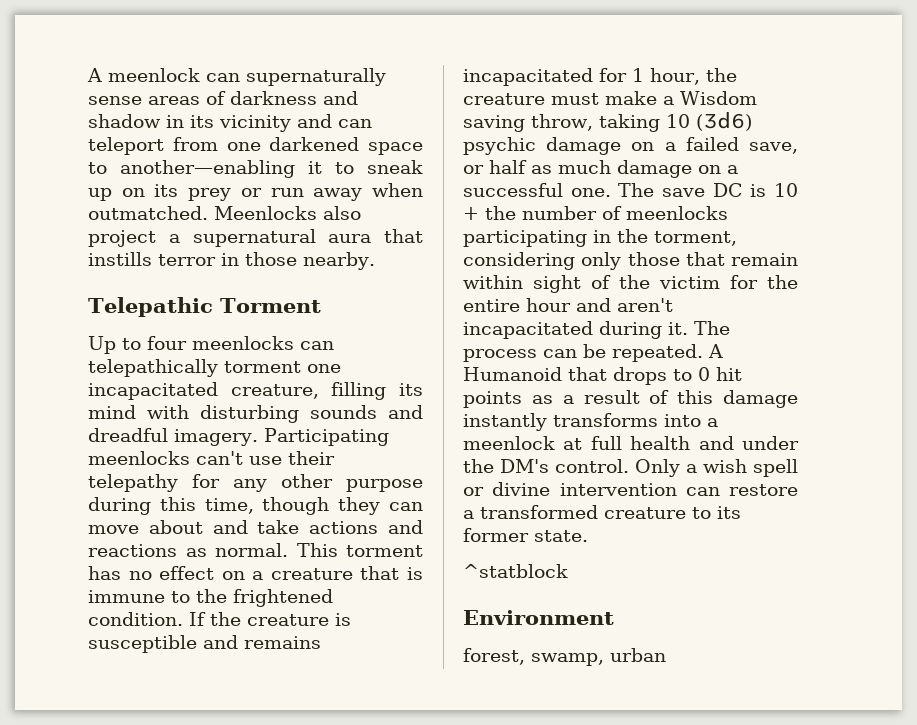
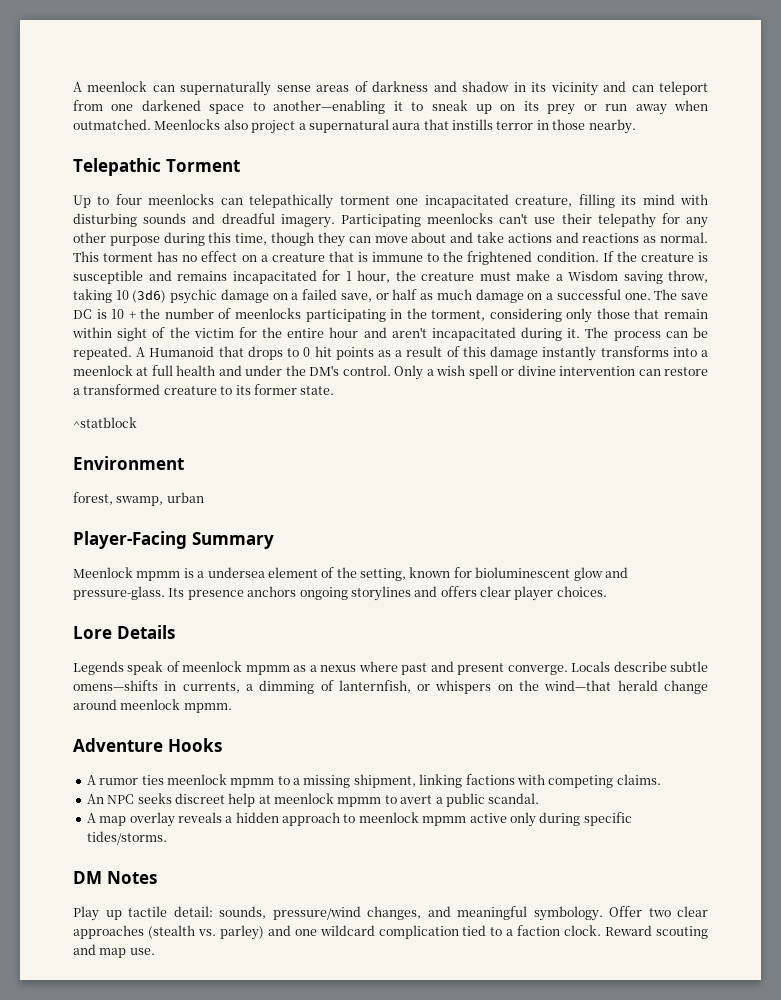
+ Player-Facing Summary
+ Meenlock mpmm is a undersea element of the setting, known for bioluminescent glow and pressure-glass. Its presence anchors ongoing storylines and offers clear player choices.
+ Lore Details
+ Legends speak of meenlock mpmm as a nexus where past and present converge. Locals describe subtle omens—shifts in currents, a dimming of lanternfish, or whispers on the wind—that herald change around meenlock mpmm.
+ Adventure Hooks
+ A rumor ties meenlock mpmm to a missing shipment, linking factions with competing claims.
+ An NPC seeks discreet help at meenlock mpmm to avert a public scandal.
+ A map overlay reveals a hidden approach to meenlock mpmm active only during specific tides/storms.
+ DM Notes
+ Play up tactile detail: sounds, pressure/wind changes, and meaningful symbology. Offer two clear approaches (stealth vs. parley) and one wildcard complication tied to a faction clock. Reward scouting and map use.

